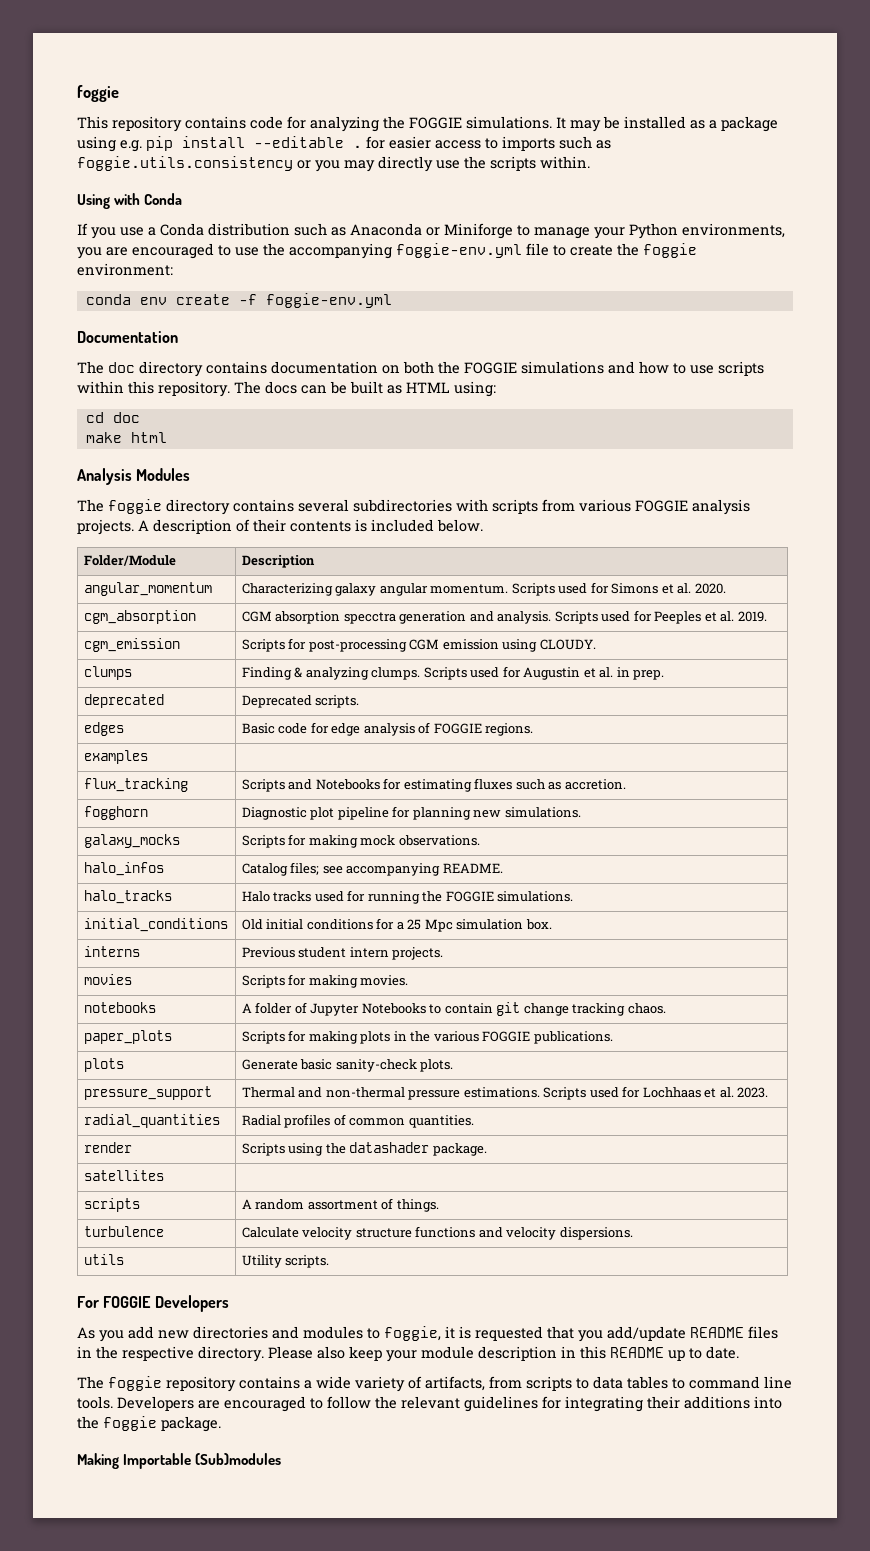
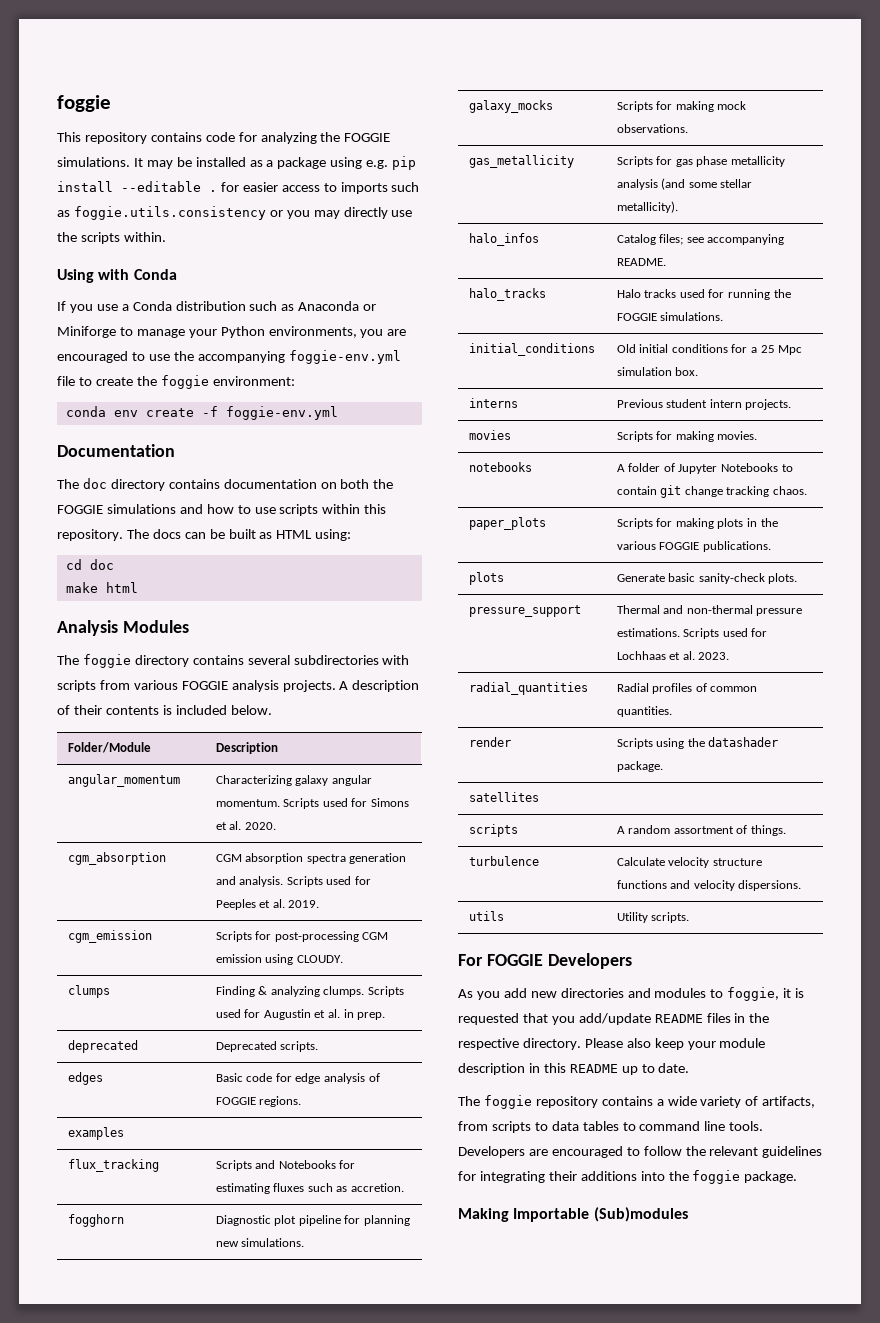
- cgm_absorption | CGM absorption specctra generation and analysis. Scripts used for Peeples et al. 2019.
+ cgm_absorption | CGM absorption spectra generation and analysis. Scripts used for Peeples et al. 2019.
+ gas_metallicity | Scripts for gas phase metallicity analysis (and some stellar metallicity).

